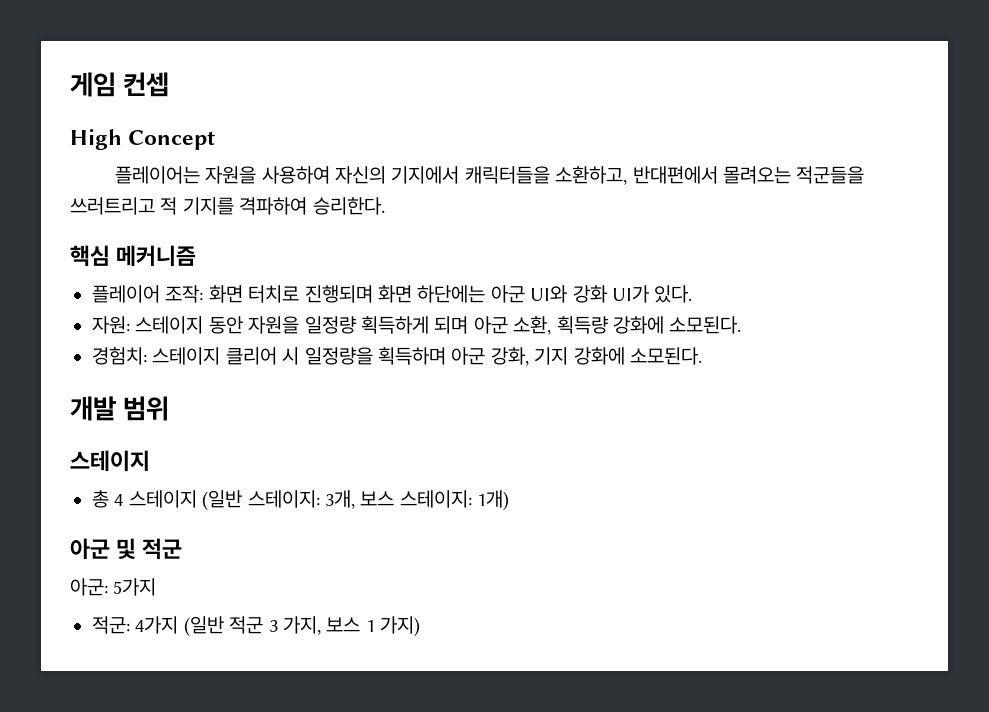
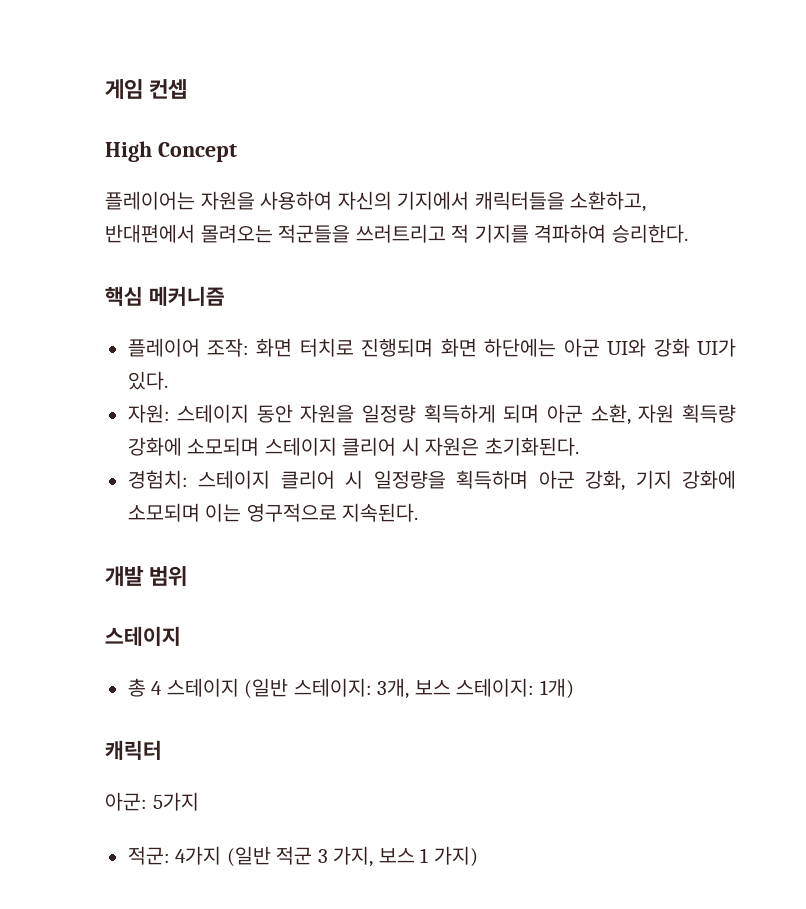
- 자원: 스테이지 동안 자원을 일정량 획득하게 되며 아군 소환, 획득량 강화에 소모된다.
+ 자원: 스테이지 동안 자원을 일정량 획득하게 되며 아군 소환, 자원 획득량 강화에 소모되며 스테이지 클리어 시 자원은 초기화된다.
- 경험치: 스테이지 클리어 시 일정량을 획득하며 아군 강화, 기지 강화에 소모된다.
+ 경험치: 스테이지 클리어 시 일정량을 획득하며 아군 강화, 기지 강화에 소모되며 이는 영구적으로 지속된다.
- 아군 및 적군
+ 캐릭터

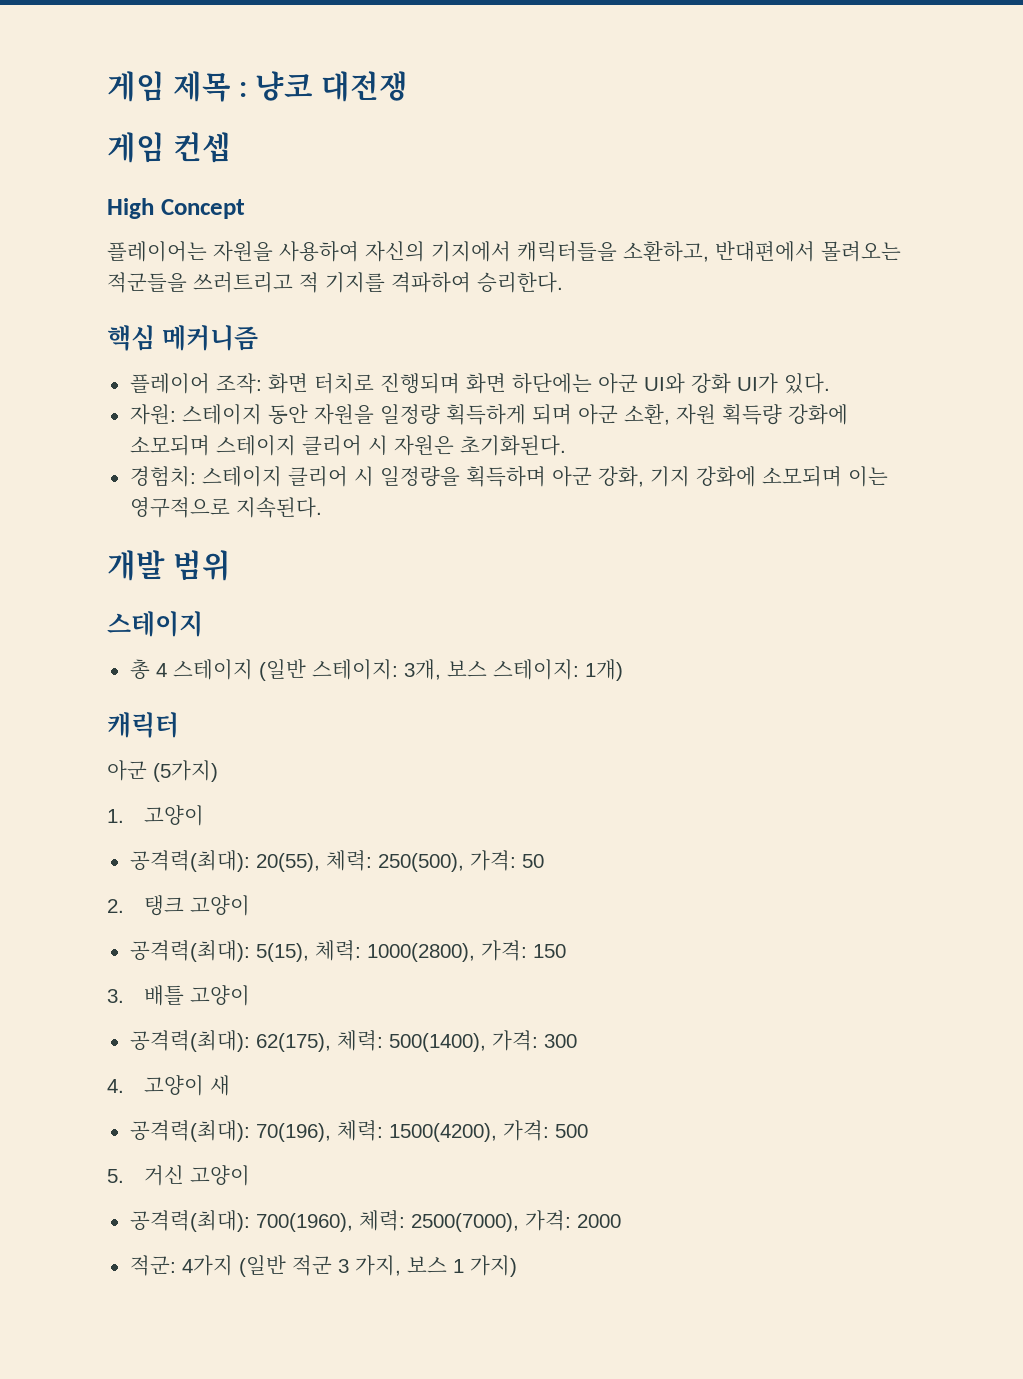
+ 게임 제목 : 냥코 대전쟁
- 아군: 5가지
+ 아군 (5가지)
+ 1. 고양이
+ 공격력(최대): 20(55), 체력: 250(500), 가격: 50
+ 2. 탱크 고양이
+ 공격력(최대): 5(15), 체력: 1000(2800), 가격: 150
+ 3. 배틀 고양이
+ 공격력(최대): 62(175), 체력: 500(1400), 가격: 300
+ 4. 고양이 새
+ 공격력(최대): 70(196), 체력: 1500(4200), 가격: 500
+ 5. 거신 고양이
+ 공격력(최대): 700(1960), 체력: 2500(7000), 가격: 2000

